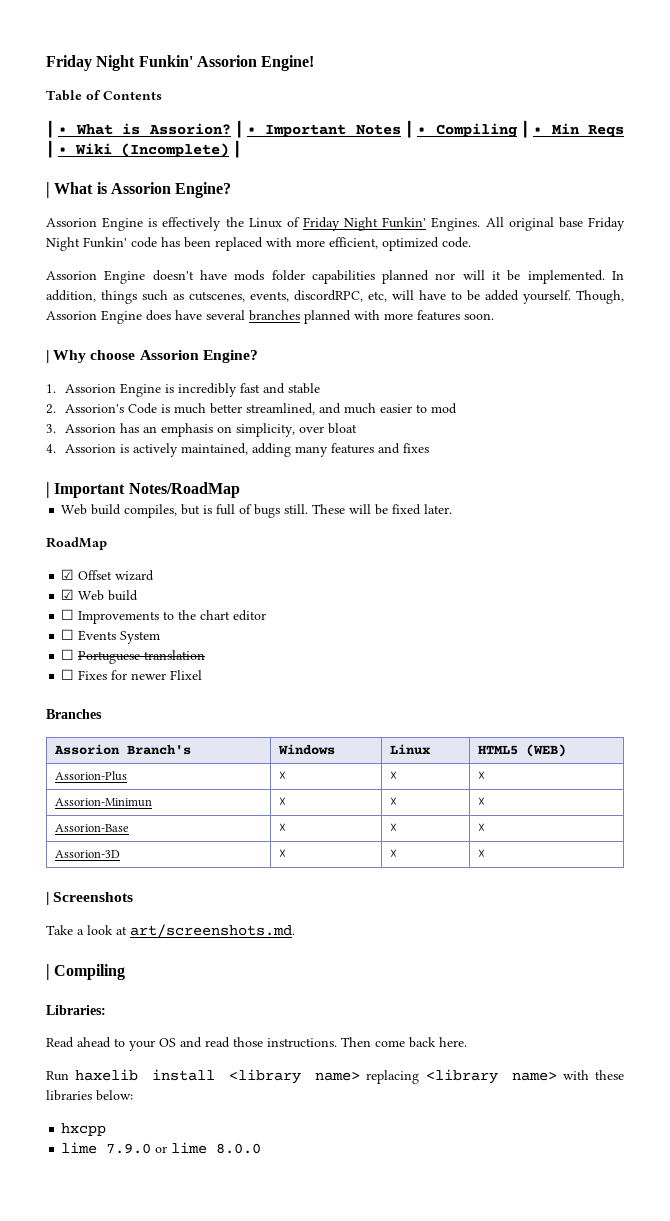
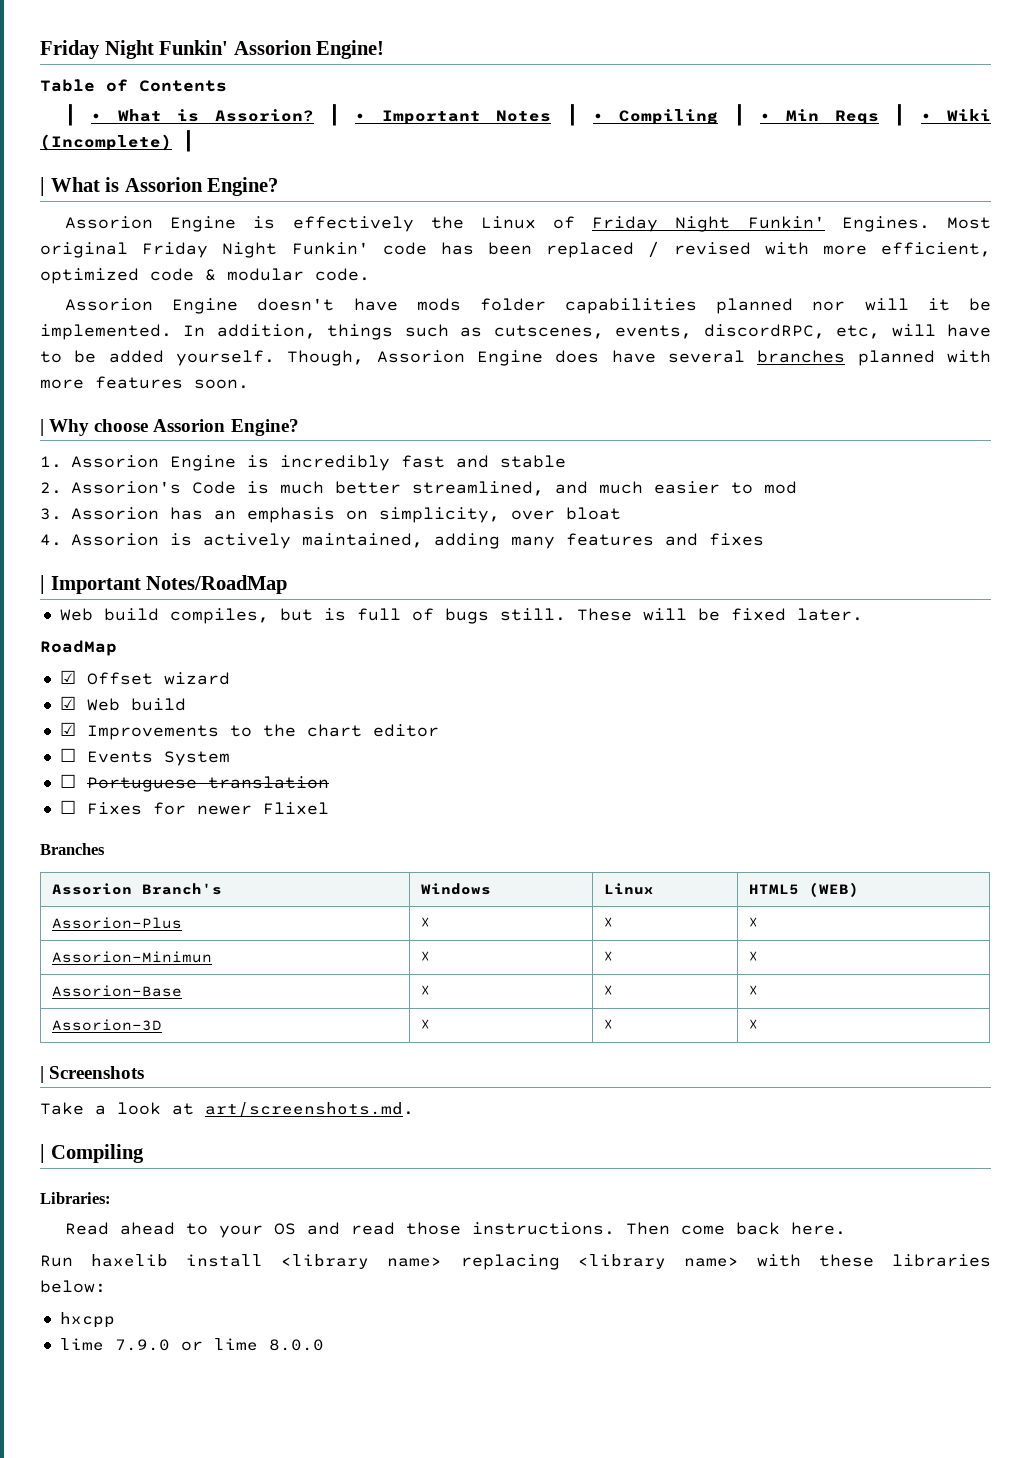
- All original base Friday Night Funkin' code has been replaced with more efficient, optimized code.
+ Most original Friday Night Funkin' code has been replaced / revised with more efficient, optimized code & modular code.
- ☐ Improvements to the chart editor
+ ☑ Improvements to the chart editor

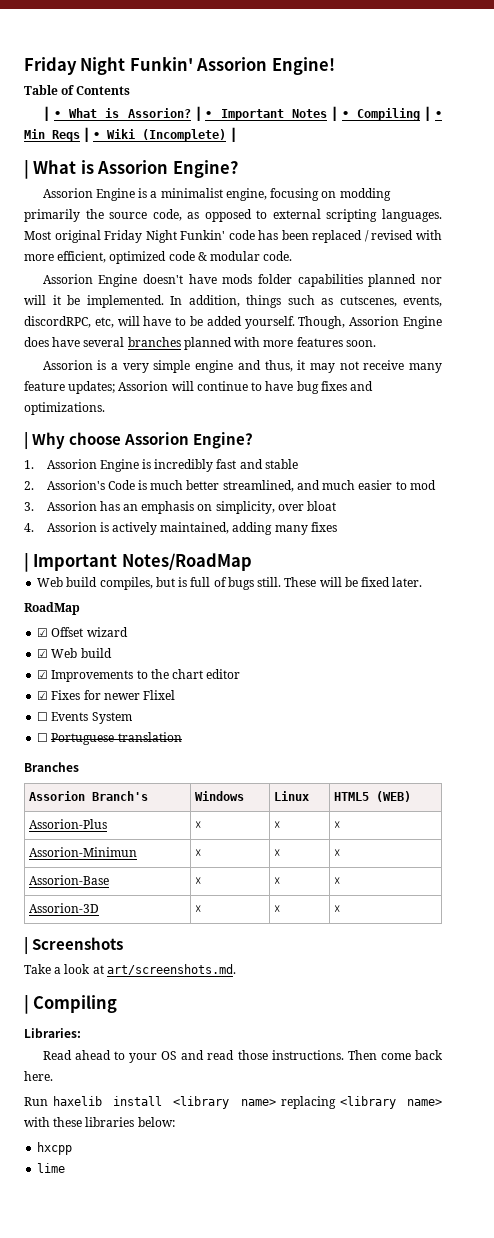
- Assorion Engine is effectively the Linux of Friday Night Funkin' Engines.
+ Assorion Engine is a minimalist engine, focusing on modding primarily the source code, as opposed to external scripting languages.
+ Assorion is a very simple engine and thus, it may not receive many feature updates; Assorion will continue to have bug fixes and optimizations.
- 4. Assorion is actively maintained, adding many features and fixes
+ 4. Assorion is actively maintained, adding many fixes
+ ☑ Fixes for newer Flixel
- ☐ Fixes for newer Flixel
- lime 7.9.0 or lime 8.0.0
+ lime

